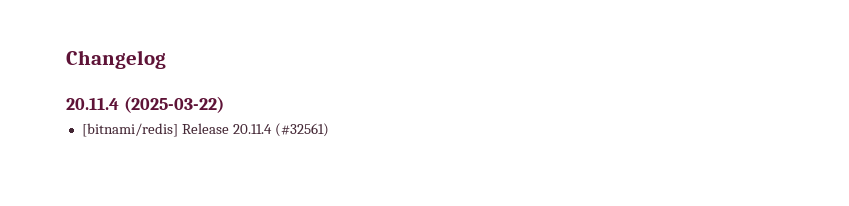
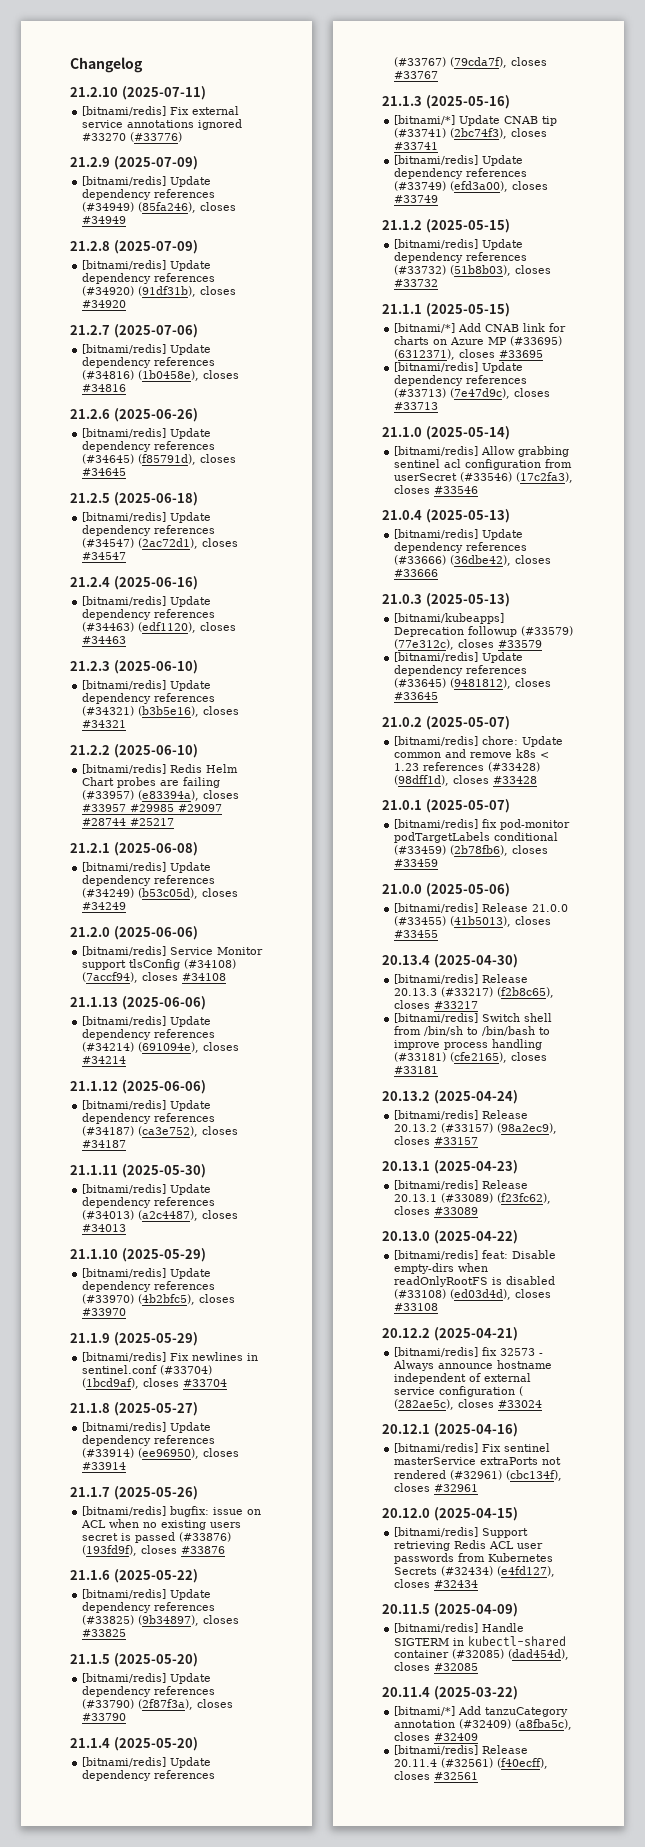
+ 21.2.10 (2025-07-11)
+ [bitnami/redis] Fix external service annotations ignored #33270 (#33776)
+ 21.2.9 (2025-07-09)
+ [bitnami/redis] Update dependency references (#34949) (85fa246), closes #34949
+ 21.2.8 (2025-07-09)
+ [bitnami/redis] Update dependency references (#34920) (91df31b), closes #34920
+ 21.2.7 (2025-07-06)
+ [bitnami/redis] Update dependency references (#34816) (1b0458e), closes #34816
+ 21.2.6 (2025-06-26)
+ [bitnami/redis] Update dependency references (#34645) (f85791d), closes #34645
+ 21.2.5 (2025-06-18)
+ [bitnami/redis] Update dependency references (#34547) (2ac72d1), closes #34547
+ 21.2.4 (2025-06-16)
+ [bitnami/redis] Update dependency references (#34463) (edf1120), closes #34463
+ 21.2.3 (2025-06-10)
+ [bitnami/redis] Update dependency references (#34321) (b3b5e16), closes #34321
+ 21.2.2 (2025-06-10)
+ [bitnami/redis] Redis Helm Chart probes are failing (#33957) (e83394a), closes #33957 #29985 #29097 #28744 #25217
+ 21.2.1 (2025-06-08)
+ [bitnami/redis] Update dependency references (#34249) (b53c05d), closes #34249
+ 21.2.0 (2025-06-06)
+ [bitnami/redis] Service Monitor support tlsConfig (#34108) (7accf94), closes #34108
+ 21.1.13 (2025-06-06)
+ [bitnami/redis] Update dependency references (#34214) (691094e), closes #34214
+ 21.1.12 (2025-06-06)
+ [bitnami/redis] Update dependency references (#34187) (ca3e752), closes #34187
+ 21.1.11 (2025-05-30)
+ [bitnami/redis] Update dependency references (#34013) (a2c4487), closes #34013
+ 21.1.10 (2025-05-29)
+ [bitnami/redis] Update dependency references (#33970) (4b2bfc5), closes #33970
+ 21.1.9 (2025-05-29)
+ [bitnami/redis] Fix newlines in sentinel.conf (#33704) (1bcd9af), closes #33704
+ 21.1.8 (2025-05-27)
+ [bitnami/redis] Update dependency references (#33914) (ee96950), closes #33914
+ 21.1.7 (2025-05-26)
+ [bitnami/redis] bugfix: issue on ACL when no existing users secret is passed (#33876) (193fd9f), closes #33876
+ 21.1.6 (2025-05-22)
+ [bitnami/redis] Update dependency references (#33825) (9b34897), closes #33825
+ 21.1.5 (2025-05-20)
+ [bitnami/redis] Update dependency references (#33790) (2f87f3a), closes #33790
+ 21.1.4 (2025-05-20)
+ [bitnami/redis] Update dependency references (#33767) (79cda7f), closes #33767
+ 21.1.3 (2025-05-16)
+ [bitnami/*] Update CNAB tip (#33741) (2bc74f3), closes #33741
+ [bitnami/redis] Update dependency references (#33749) (efd3a00), closes #33749
+ 21.1.2 (2025-05-15)
+ [bitnami/redis] Update dependency references (#33732) (51b8b03), closes #33732
+ 21.1.1 (2025-05-15)
+ [bitnami/*] Add CNAB link for charts on Azure MP (#33695) (6312371), closes #33695
+ [bitnami/redis] Update dependency references (#33713) (7e47d9c), closes #33713
+ 21.1.0 (2025-05-14)
+ [bitnami/redis] Allow grabbing sentinel acl configuration from userSecret (#33546) (17c2fa3), closes #33546
+ 21.0.4 (2025-05-13)
+ [bitnami/redis] Update dependency references (#33666) (36dbe42), closes #33666
+ 21.0.3 (2025-05-13)
+ [bitnami/kubeapps] Deprecation followup (#33579) (77e312c), closes #33579
+ [bitnami/redis] Update dependency references (#33645) (9481812), closes #33645
+ 21.0.2 (2025-05-07)
+ [bitnami/redis] chore: Update common and remove k8s < 1.23 references (#33428) (98dff1d), closes #33428
+ 21.0.1 (2025-05-07)
+ [bitnami/redis] fix pod-monitor podTargetLabels conditional (#33459) (2b78fb6), closes #33459
+ 21.0.0 (2025-05-06)
+ [bitnami/redis] Release 21.0.0 (#33455) (41b5013), closes #33455
+ 20.13.4 (2025-04-30)
+ [bitnami/redis] Release 20.13.3 (#33217) (f2b8c65), closes #33217
+ [bitnami/redis] Switch shell from /bin/sh to /bin/bash to improve process handling (#33181) (cfe2165), closes #33181
+ 20.13.2 (2025-04-24)
+ [bitnami/redis] Release 20.13.2 (#33157) (98a2ec9), closes #33157
+ 20.13.1 (2025-04-23)
+ [bitnami/redis] Release 20.13.1 (#33089) (f23fc62), closes #33089
+ 20.13.0 (2025-04-22)
+ [bitnami/redis] feat: Disable empty-dirs when readOnlyRootFS is disabled (#33108) (ed03d4d), closes #33108
+ 20.12.2 (2025-04-21)
+ [bitnami/redis] fix 32573 - Always announce hostname independent of external service configuration ( (282ae5c), closes #33024
+ 20.12.1 (2025-04-16)
+ [bitnami/redis] Fix sentinel masterService extraPorts not rendered (#32961) (cbc134f), closes #32961
+ 20.12.0 (2025-04-15)
+ [bitnami/redis] Support retrieving Redis ACL user passwords from Kubernetes Secrets (#32434) (e4fd127), closes #32434
+ 20.11.5 (2025-04-09)
+ [bitnami/redis] Handle SIGTERM in kubectl-shared container (#32085) (dad454d), closes #32085
  20.11.4 (2025-03-22)
+ [bitnami/*] Add tanzuCategory annotation (#32409) (a8fba5c), closes #32409
- [bitnami/redis] Release 20.11.4 (#32561)
+ [bitnami/redis] Release 20.11.4 (#32561) (f40ecff), closes #32561

